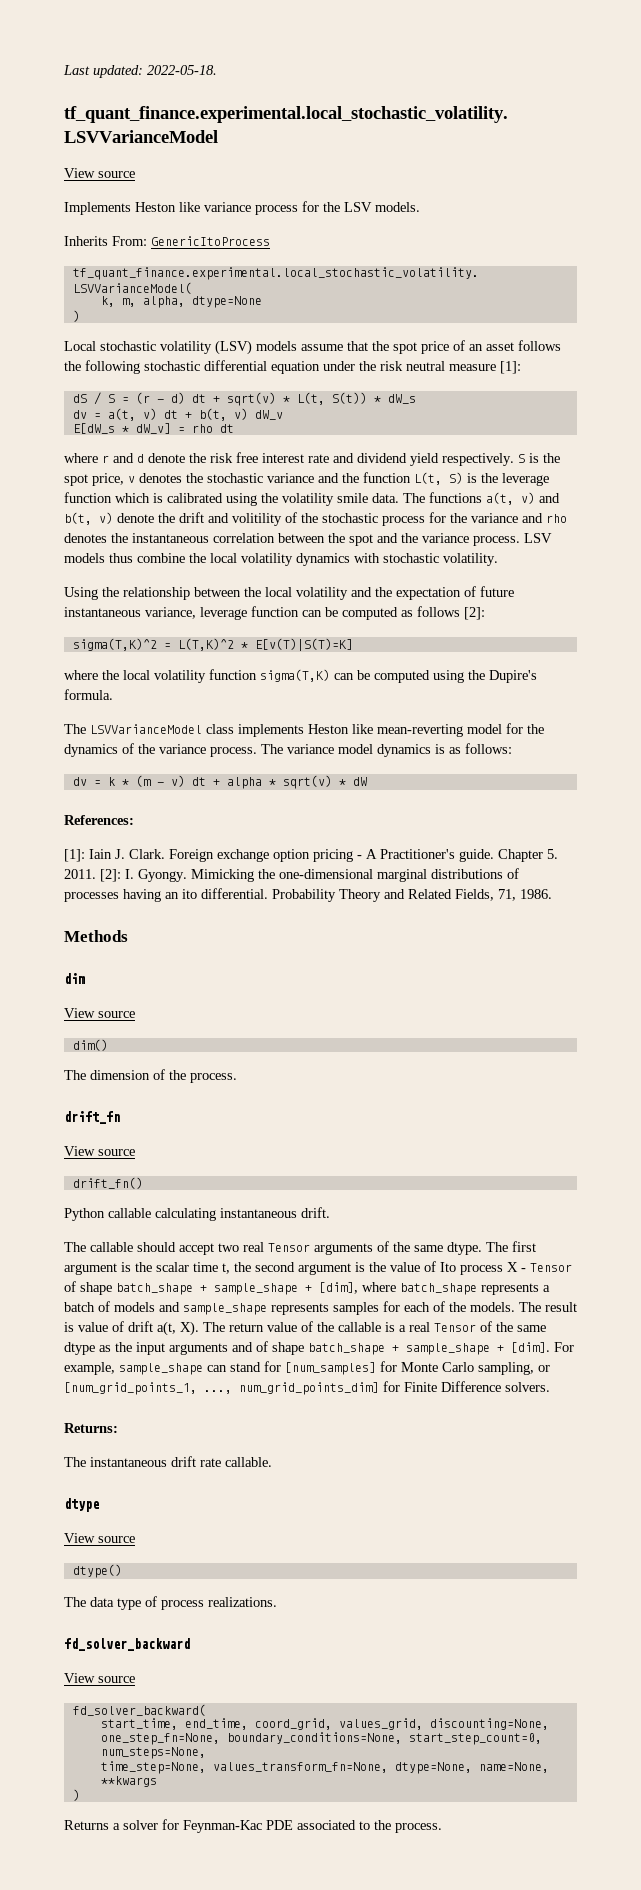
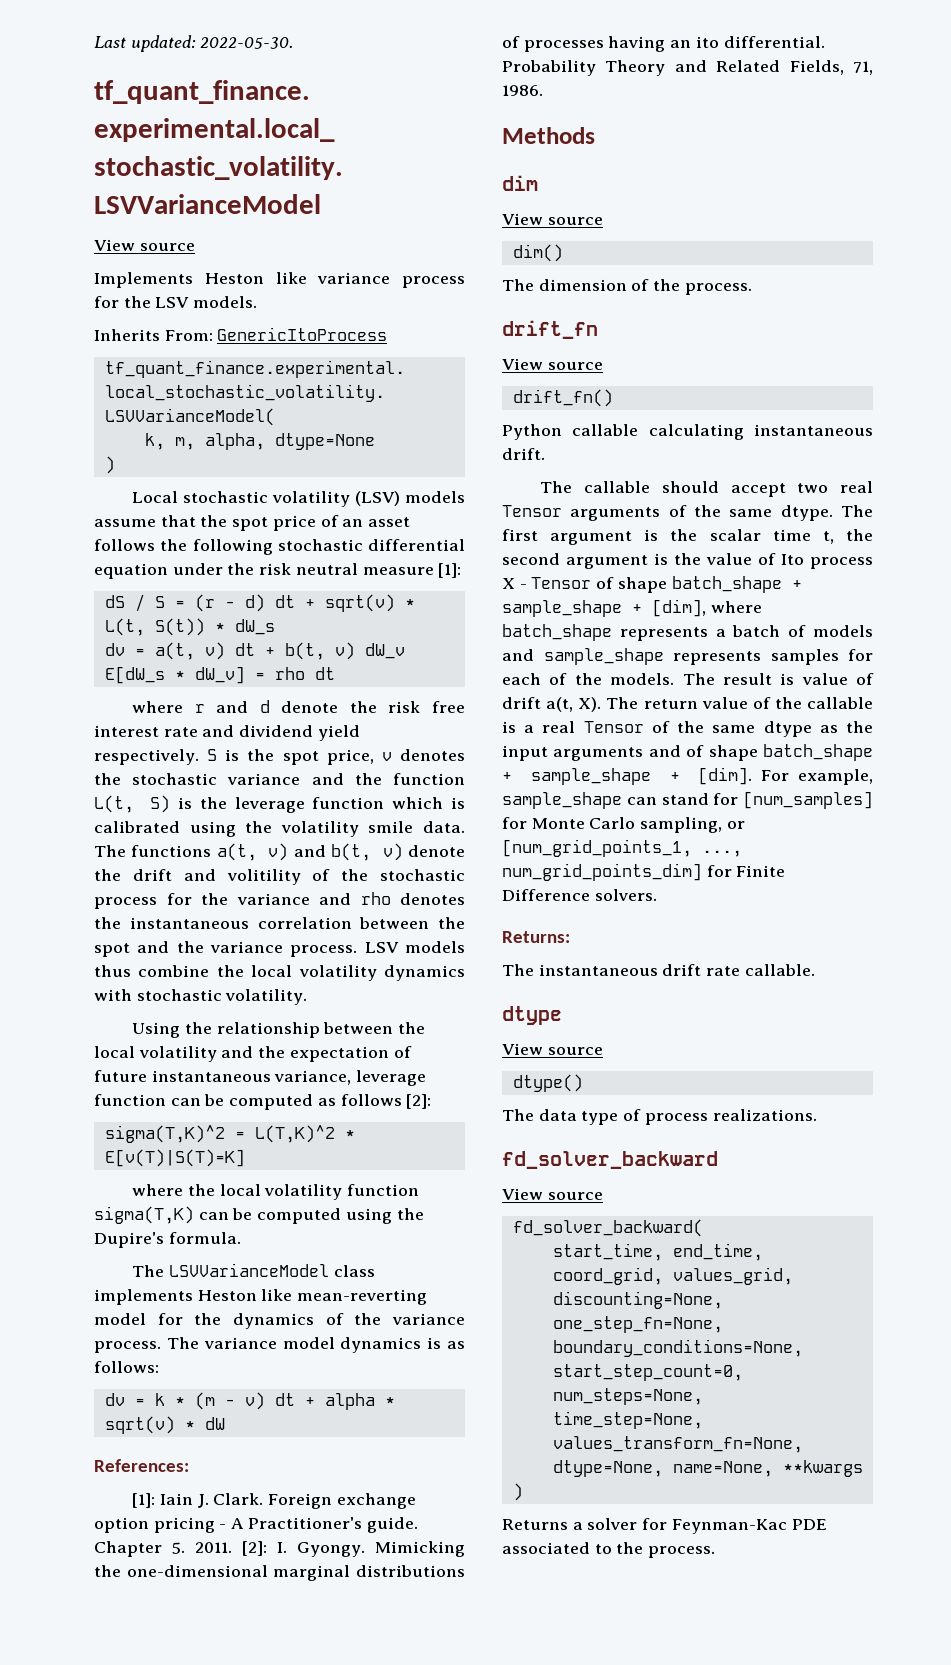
- Last updated: 2022-05-18.
+ Last updated: 2022-05-30.

